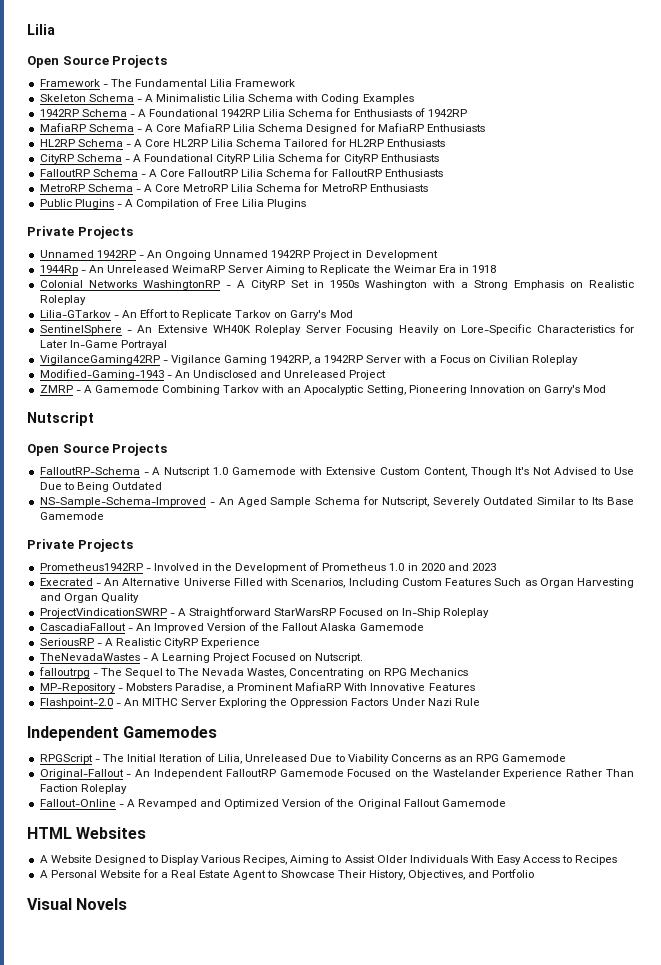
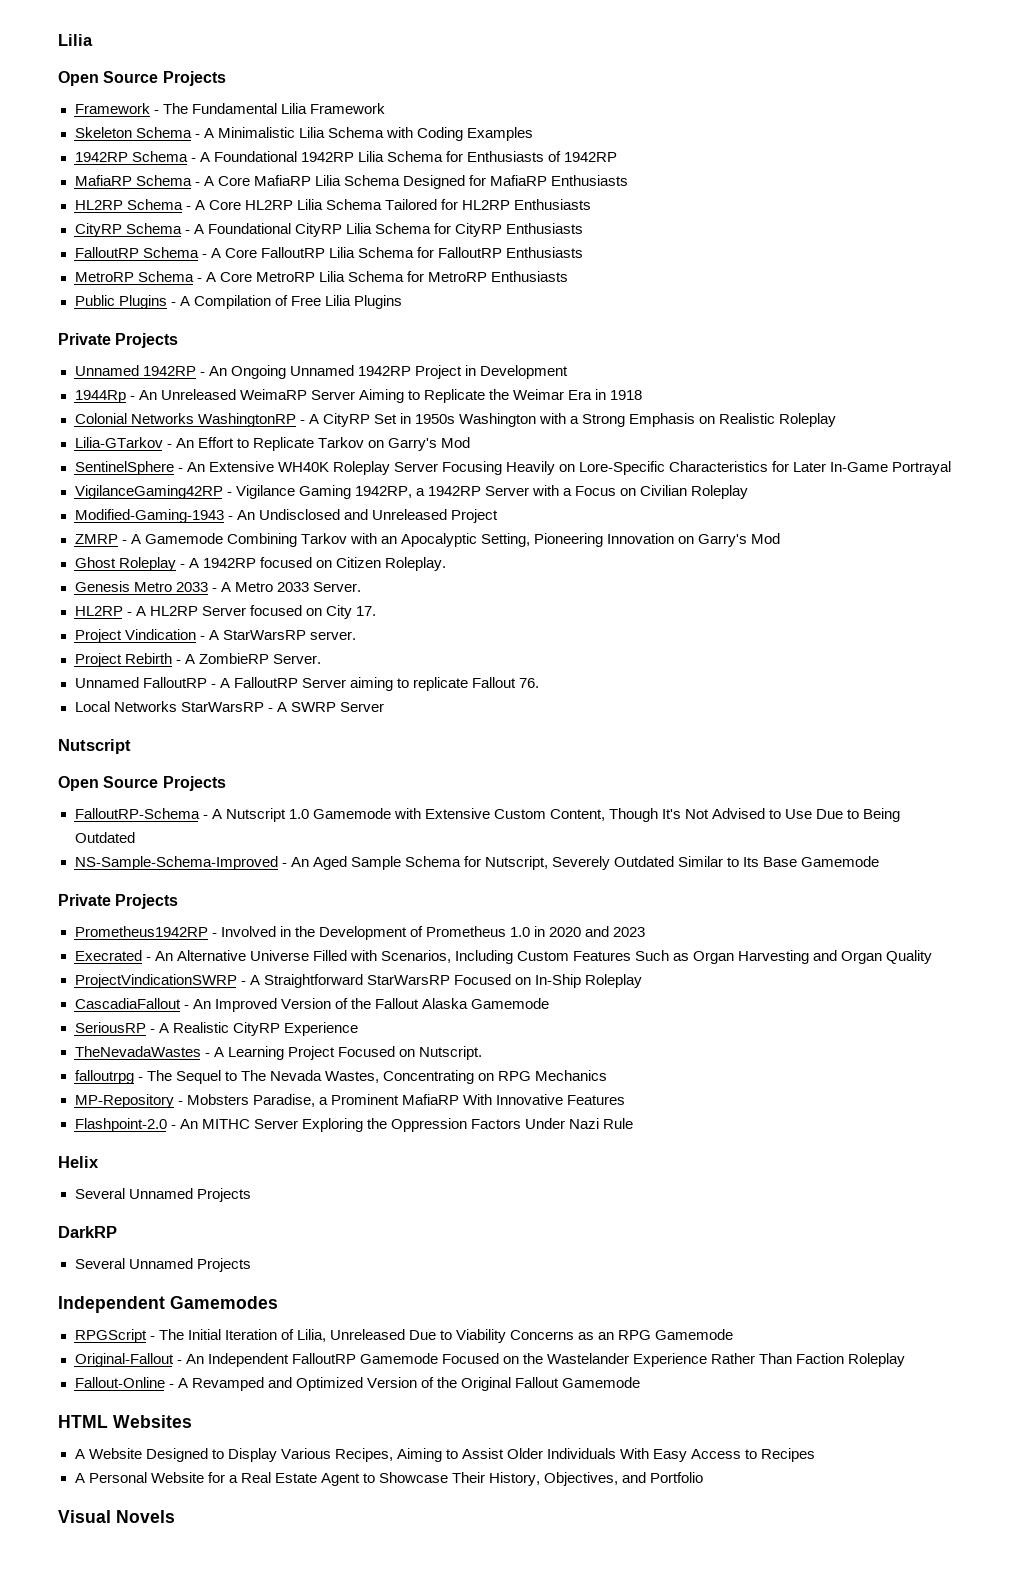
+ Ghost Roleplay - A 1942RP focused on Citizen Roleplay.
+ Genesis Metro 2033 - A Metro 2033 Server.
+ HL2RP - A HL2RP Server focused on City 17.
+ Project Vindication - A StarWarsRP server.
+ Project Rebirth - A ZombieRP Server.
+ Unnamed FalloutRP - A FalloutRP Server aiming to replicate Fallout 76.
+ Local Networks StarWarsRP - A SWRP Server
+ Helix
+ Several Unnamed Projects
+ DarkRP
+ Several Unnamed Projects

